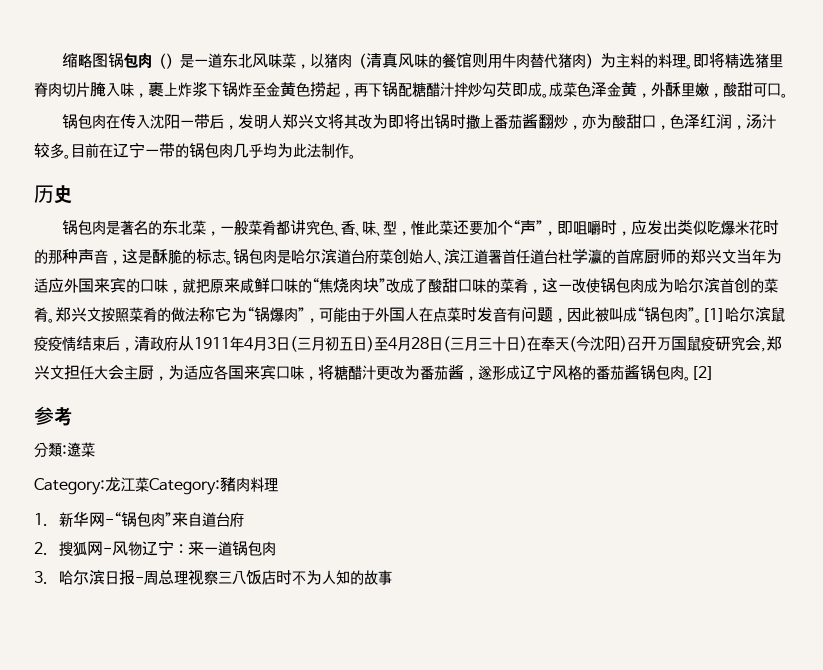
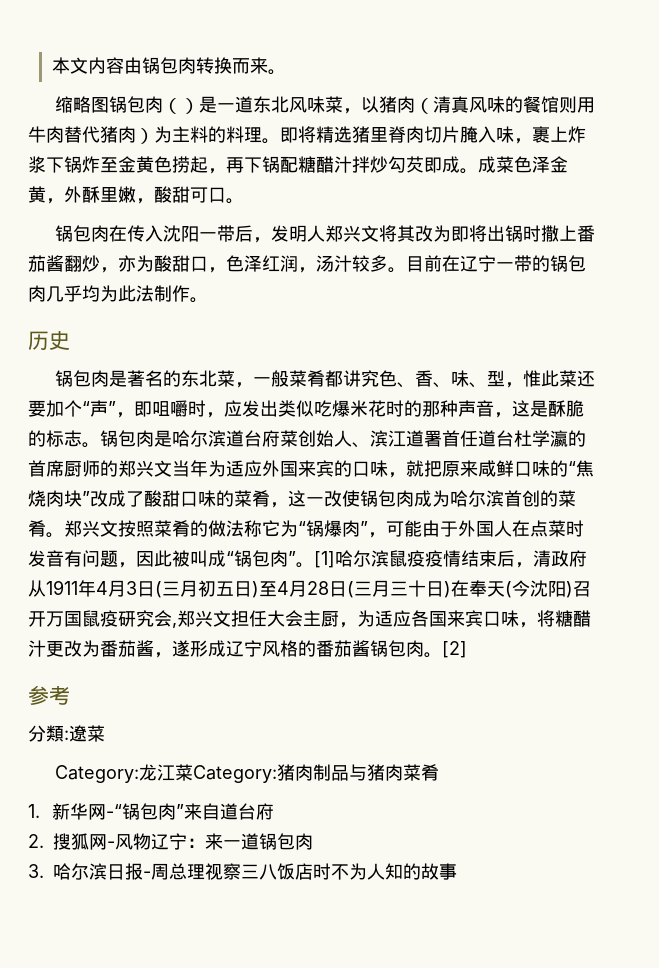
+ 本文内容由锅包肉转换而来。
- Category:龙江菜Category:豬肉料理
+ Category:龙江菜Category:猪肉制品与猪肉菜肴

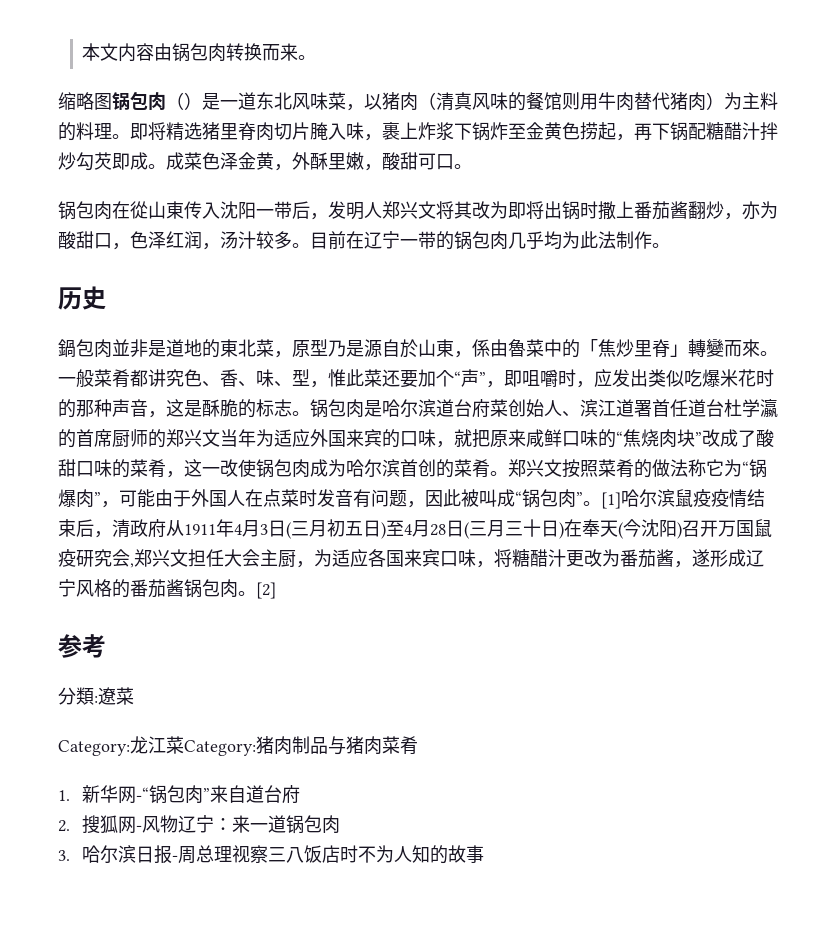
- 锅包肉在传入沈阳一带后，发明人郑兴文将其改为即将出锅时撒上番茄酱翻炒，亦为酸甜口，色泽红润，汤汁较多。
+ 锅包肉在從山東传入沈阳一带后，发明人郑兴文将其改为即将出锅时撒上番茄酱翻炒，亦为酸甜口，色泽红润，汤汁较多。
- 锅包肉是著名的东北菜，一般菜肴都讲究色、香、味、型，惟此菜还要加个“声”，即咀嚼时，应发出类似吃爆米花时的那种声音，这是酥脆的标志。
+ 鍋包肉並非是道地的東北菜，原型乃是源自於山東，係由魯菜中的「焦炒里脊」轉變而來。一般菜肴都讲究色、香、味、型，惟此菜还要加个“声”，即咀嚼时，应发出类似吃爆米花时的那种声音，这是酥脆的标志。

